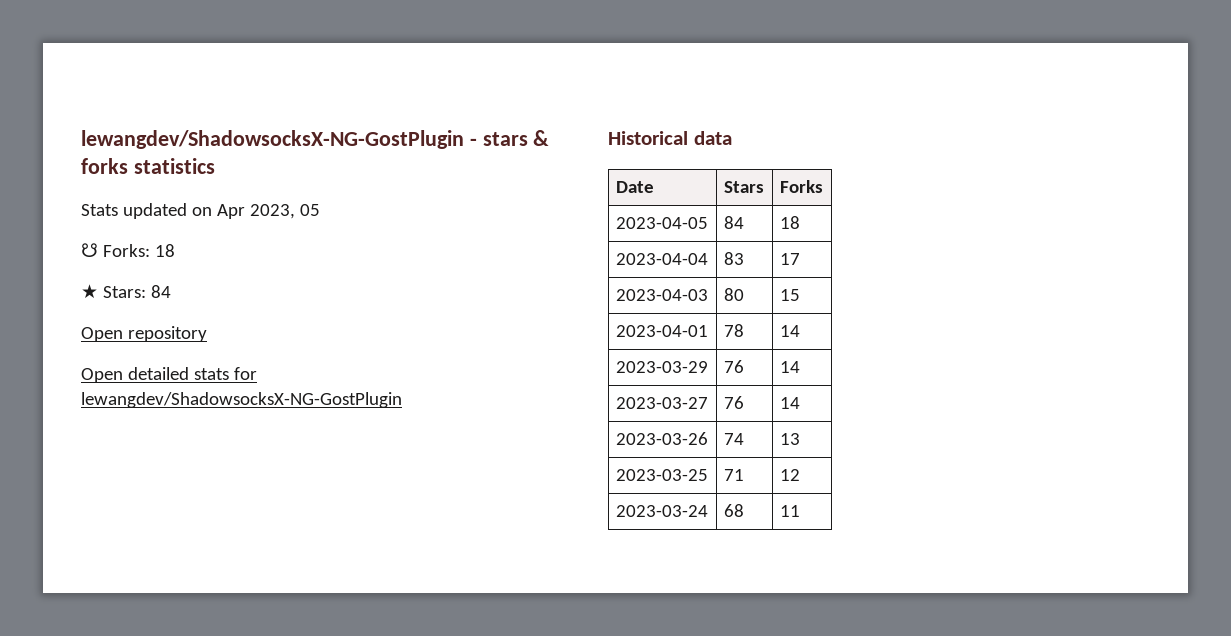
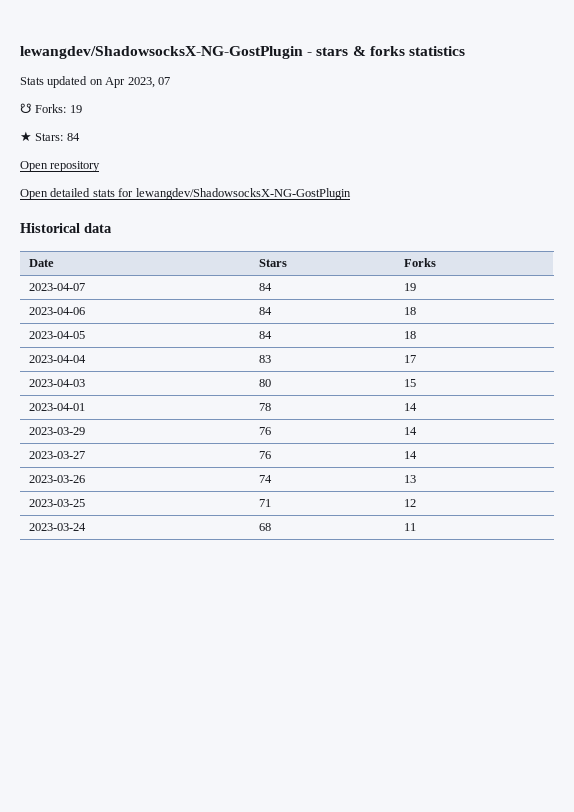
- Stats updated on Apr 2023, 05
+ Stats updated on Apr 2023, 07
- ☋ Forks: 18
+ ☋ Forks: 19
+ 2023-04-07 | 84 | 19
+ 2023-04-06 | 84 | 18

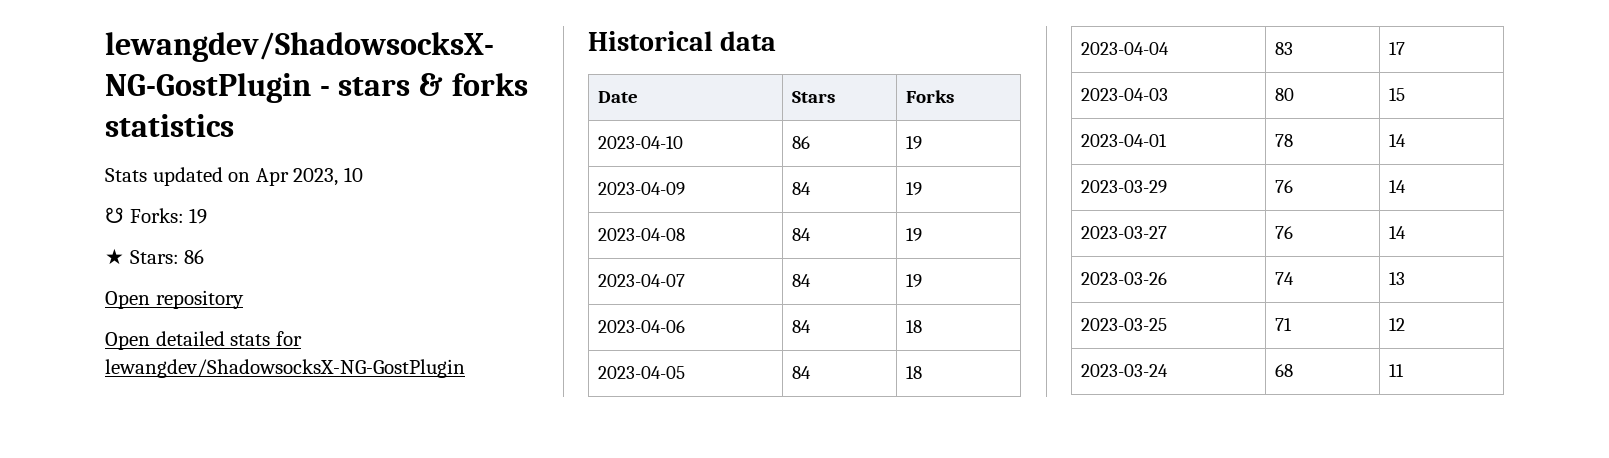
- Stats updated on Apr 2023, 07
+ Stats updated on Apr 2023, 10
- ★ Stars: 84
+ ★ Stars: 86
+ 2023-04-10 | 86 | 19
+ 2023-04-09 | 84 | 19
+ 2023-04-08 | 84 | 19

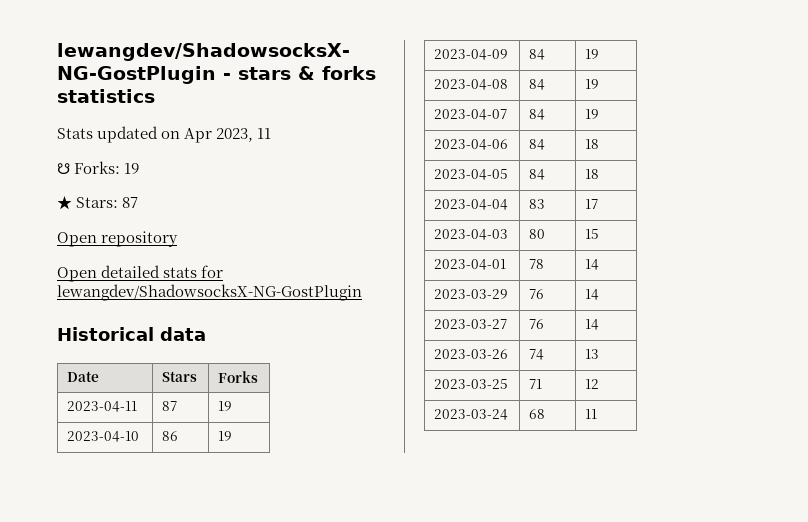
- Stats updated on Apr 2023, 10
+ Stats updated on Apr 2023, 11
- ★ Stars: 86
+ ★ Stars: 87
+ 2023-04-11 | 87 | 19

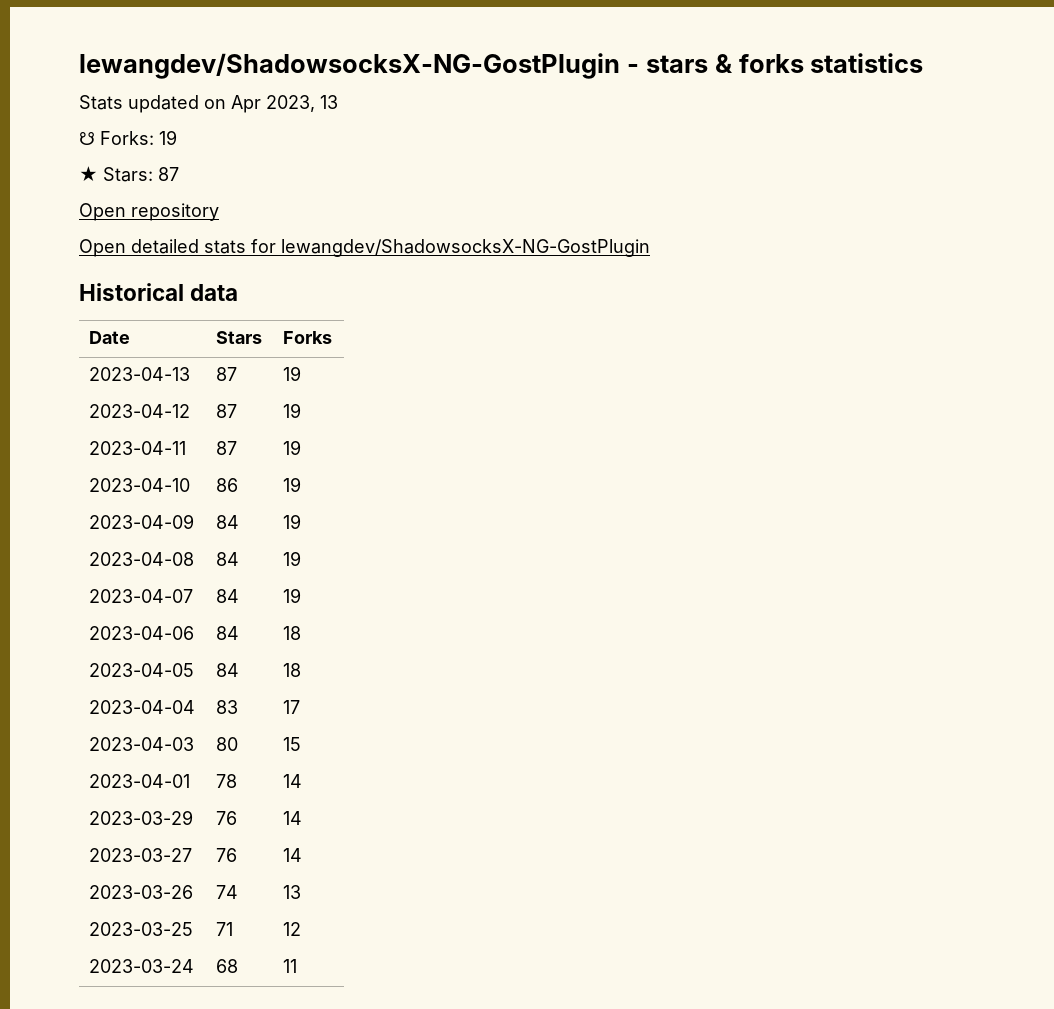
- Stats updated on Apr 2023, 11
+ Stats updated on Apr 2023, 13
+ 2023-04-13 | 87 | 19
+ 2023-04-12 | 87 | 19

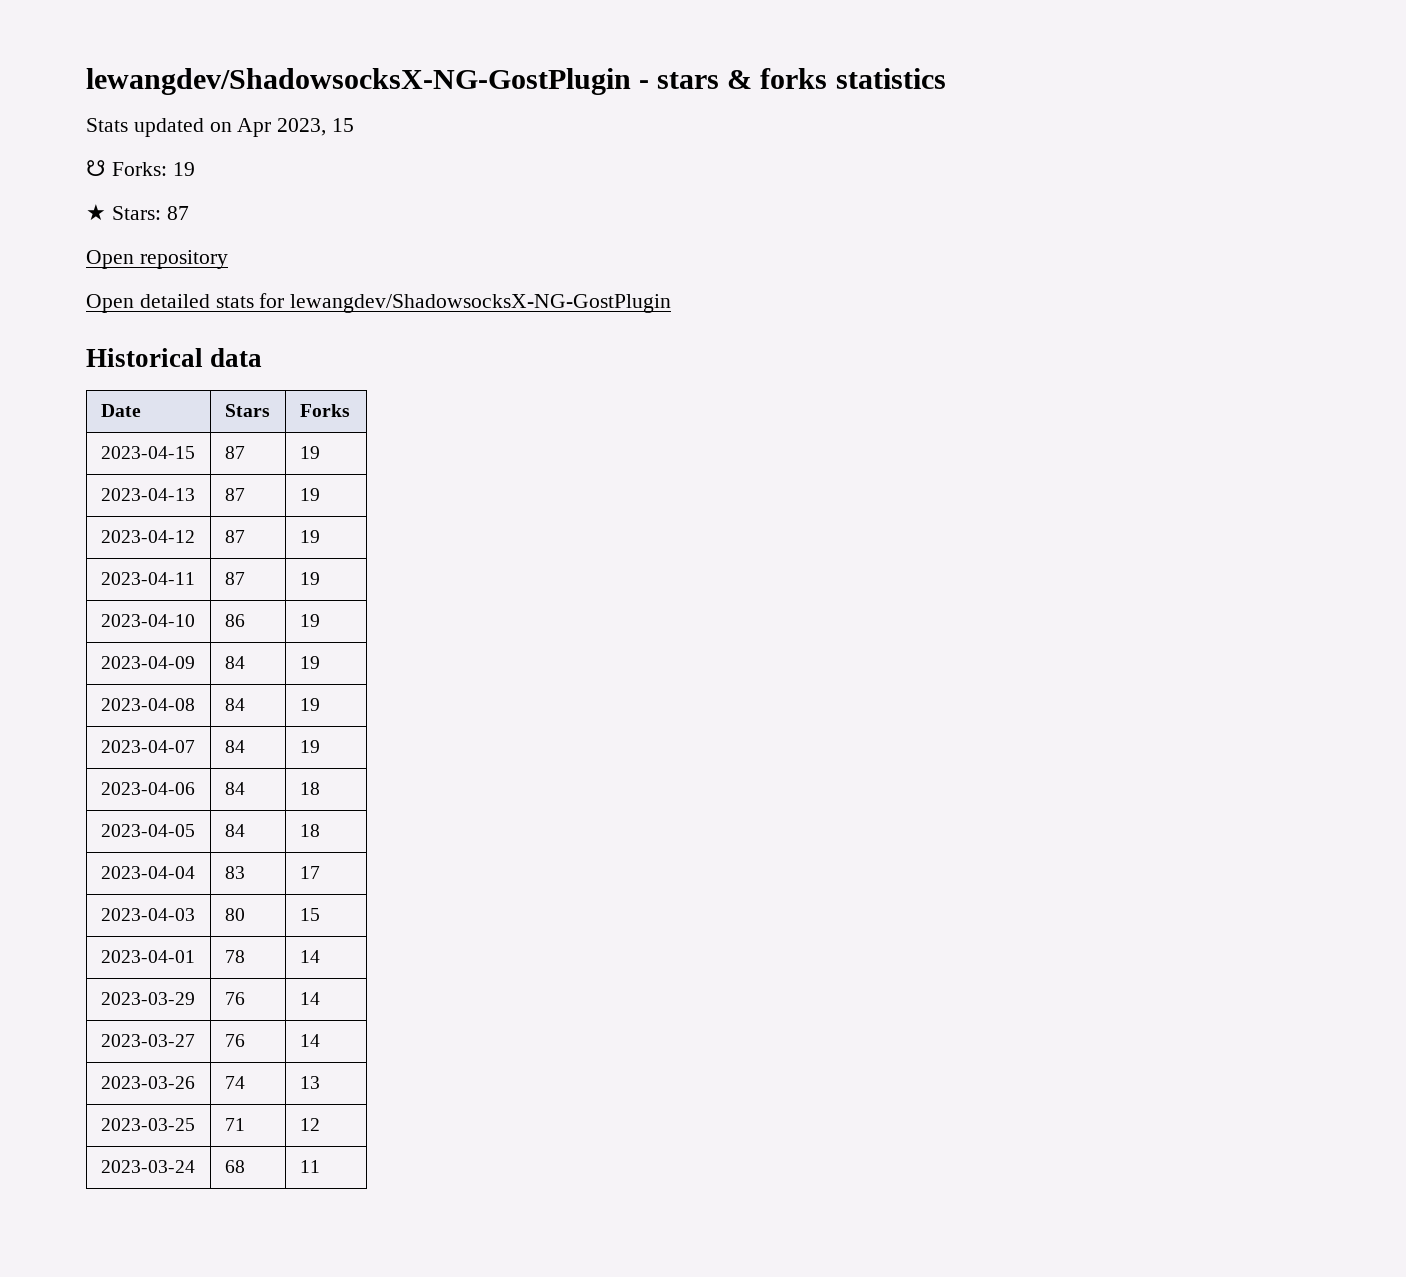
- Stats updated on Apr 2023, 13
+ Stats updated on Apr 2023, 15
+ 2023-04-15 | 87 | 19

